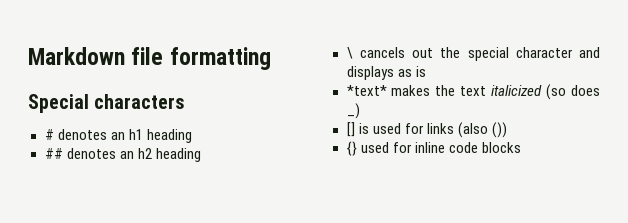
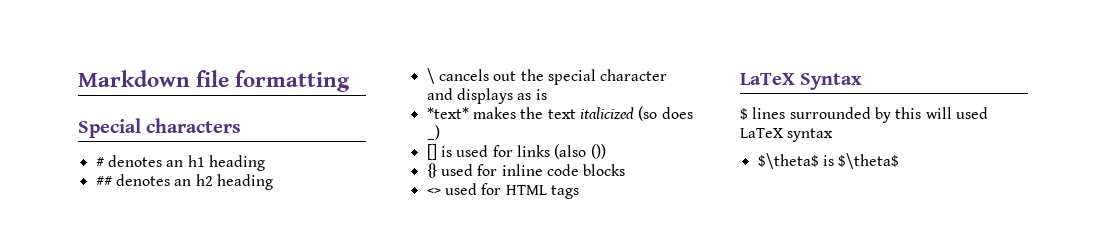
+ <> used for HTML tags
+ LaTeX Syntax
+ $ lines surrounded by this will used LaTeX syntax
+ $\theta$ is $\theta$

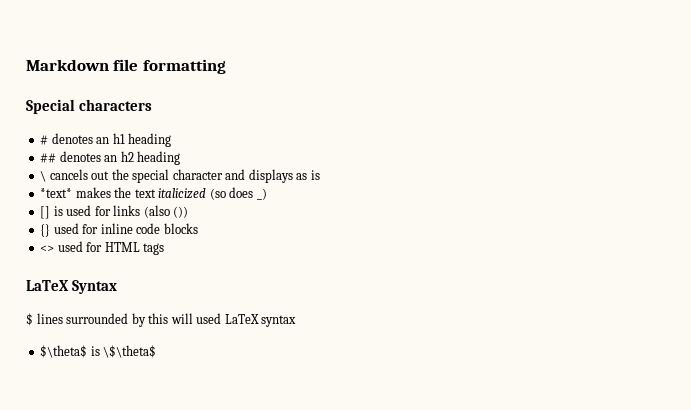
- $\theta$ is $\theta$
+ $\theta$ is \$\theta$

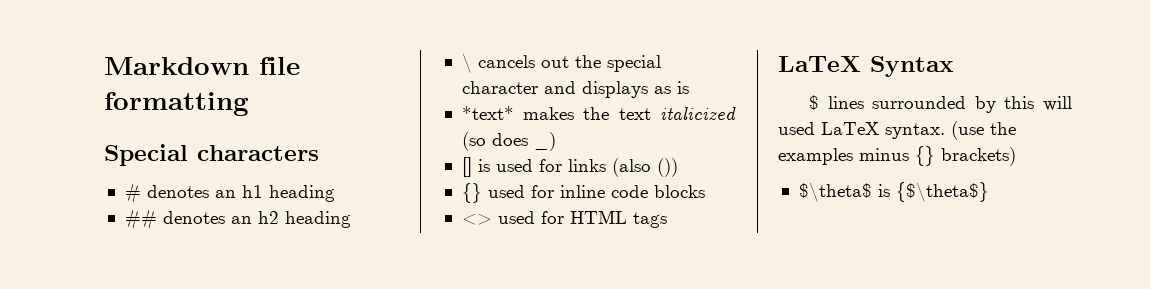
- $ lines surrounded by this will used LaTeX syntax
+ $ lines surrounded by this will used LaTeX syntax. (use the examples minus {} brackets)
- $\theta$ is \$\theta$
+ $\theta$ is {$\theta$}

